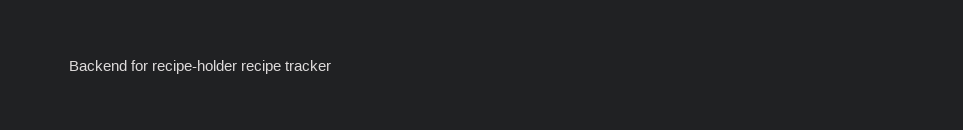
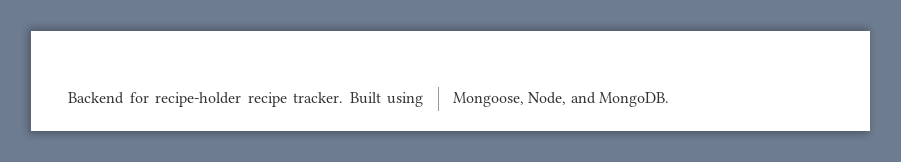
- Backend for recipe-holder recipe tracker
+ Backend for recipe-holder recipe tracker. Built using Mongoose, Node, and MongoDB.

